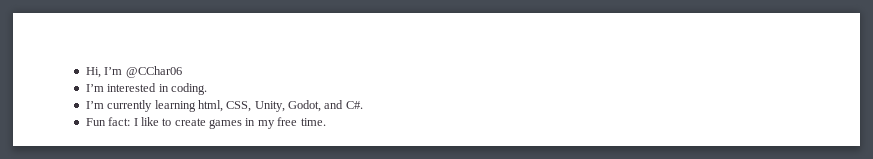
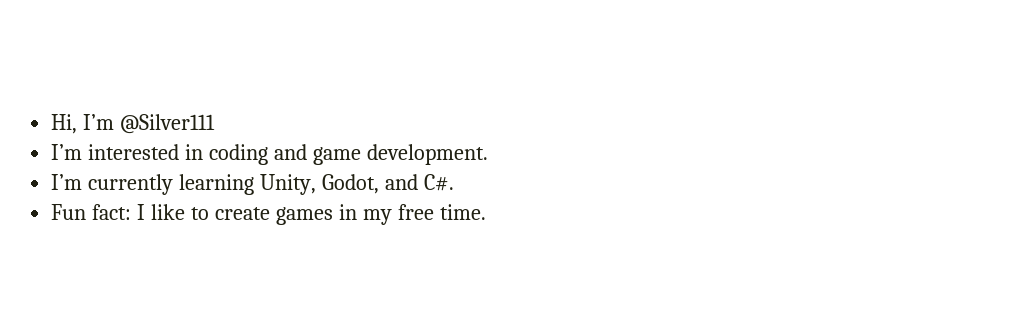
- Hi, I’m @CChar06
+ Hi, I’m @Silver111
- I’m interested in coding.
+ I’m interested in coding and game development.
- I’m currently learning html, CSS, Unity, Godot, and C#.
+ I’m currently learning Unity, Godot, and C#.

